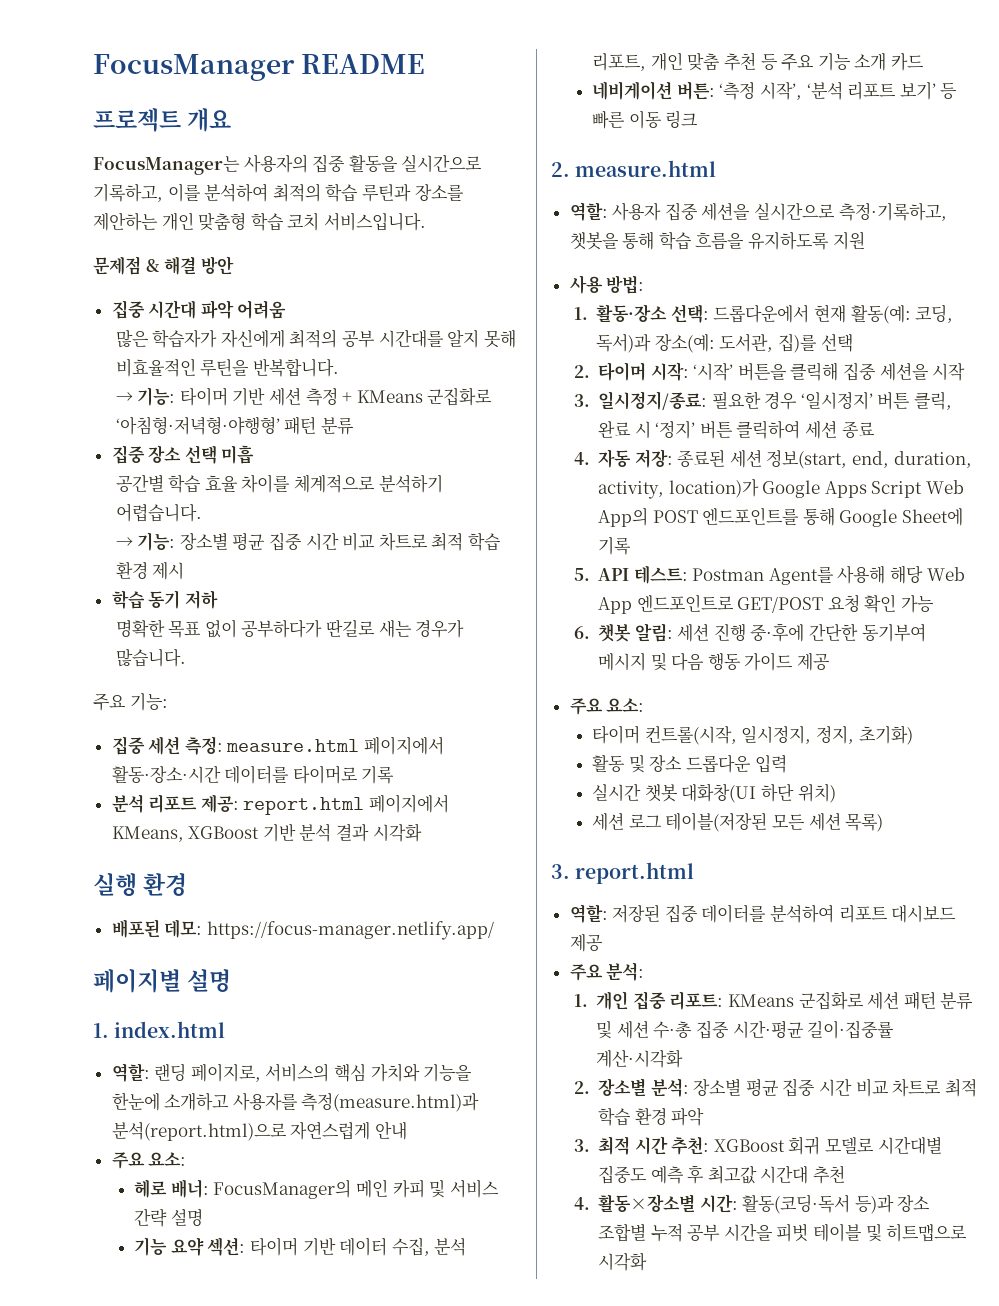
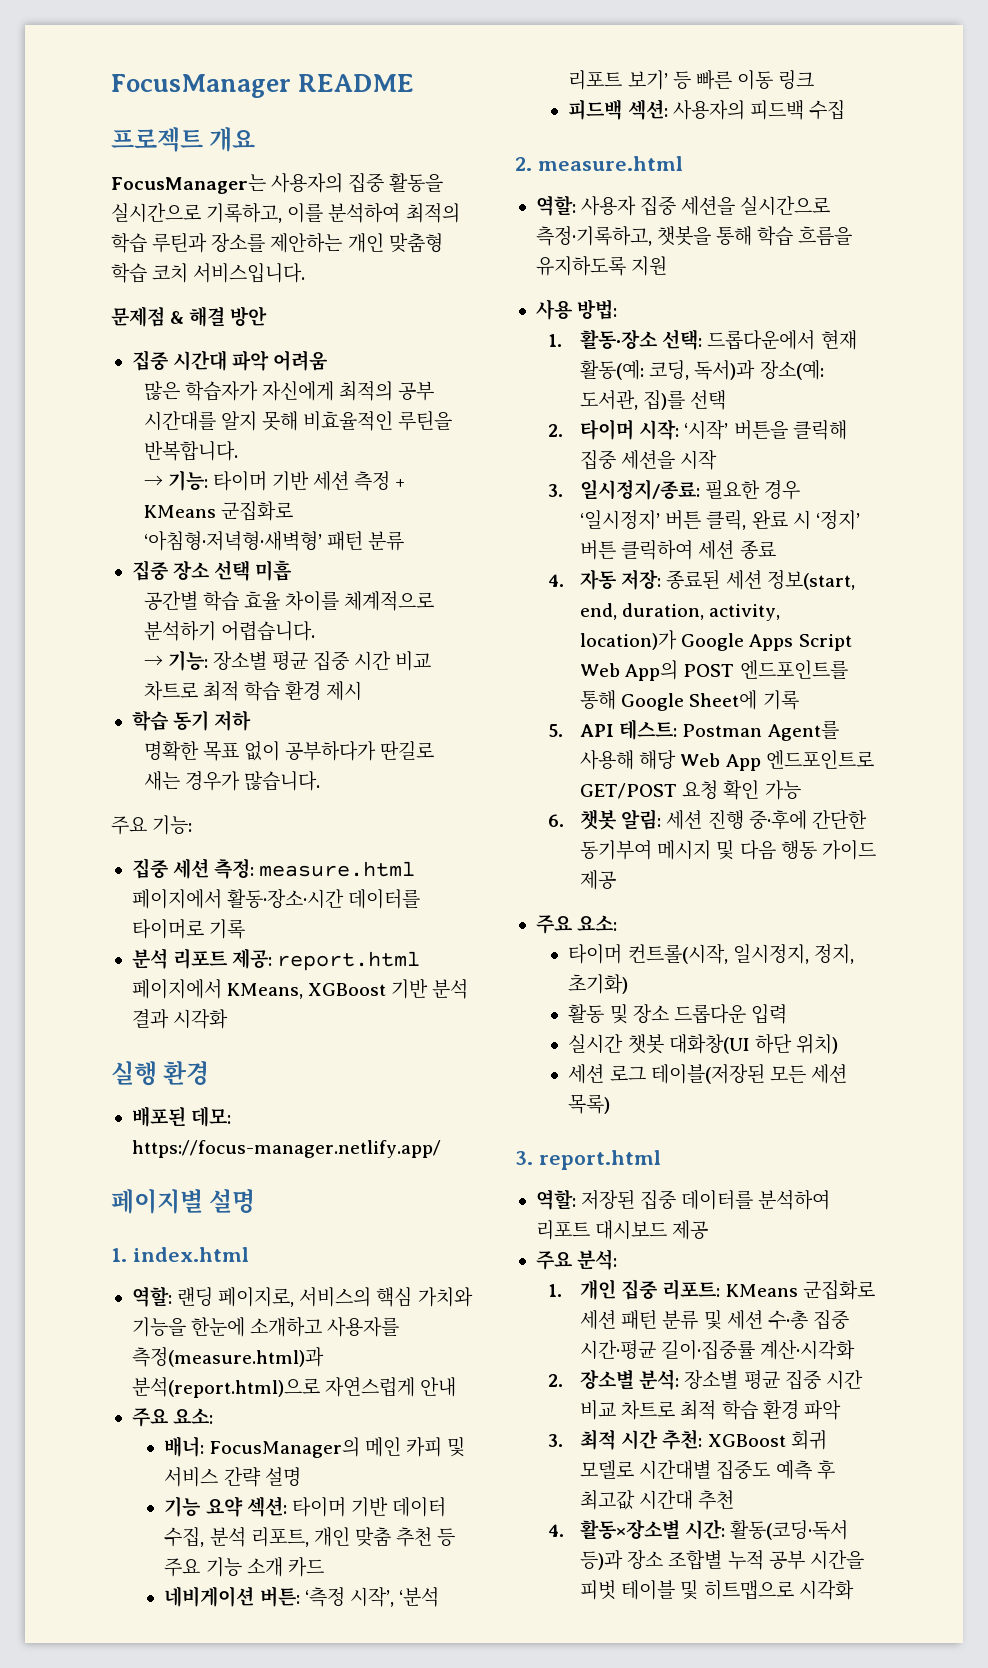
- → 기능: 타이머 기반 세션 측정 + KMeans 군집화로 ‘아침형·저녁형·야행형’ 패턴 분류
+ → 기능: 타이머 기반 세션 측정 + KMeans 군집화로 ‘아침형·저녁형·새벽형’ 패턴 분류
- 헤로 배너: FocusManager의 메인 카피 및 서비스 간략 설명
+ 배너: FocusManager의 메인 카피 및 서비스 간략 설명
+ 피드백 섹션: 사용자의 피드백 수집

